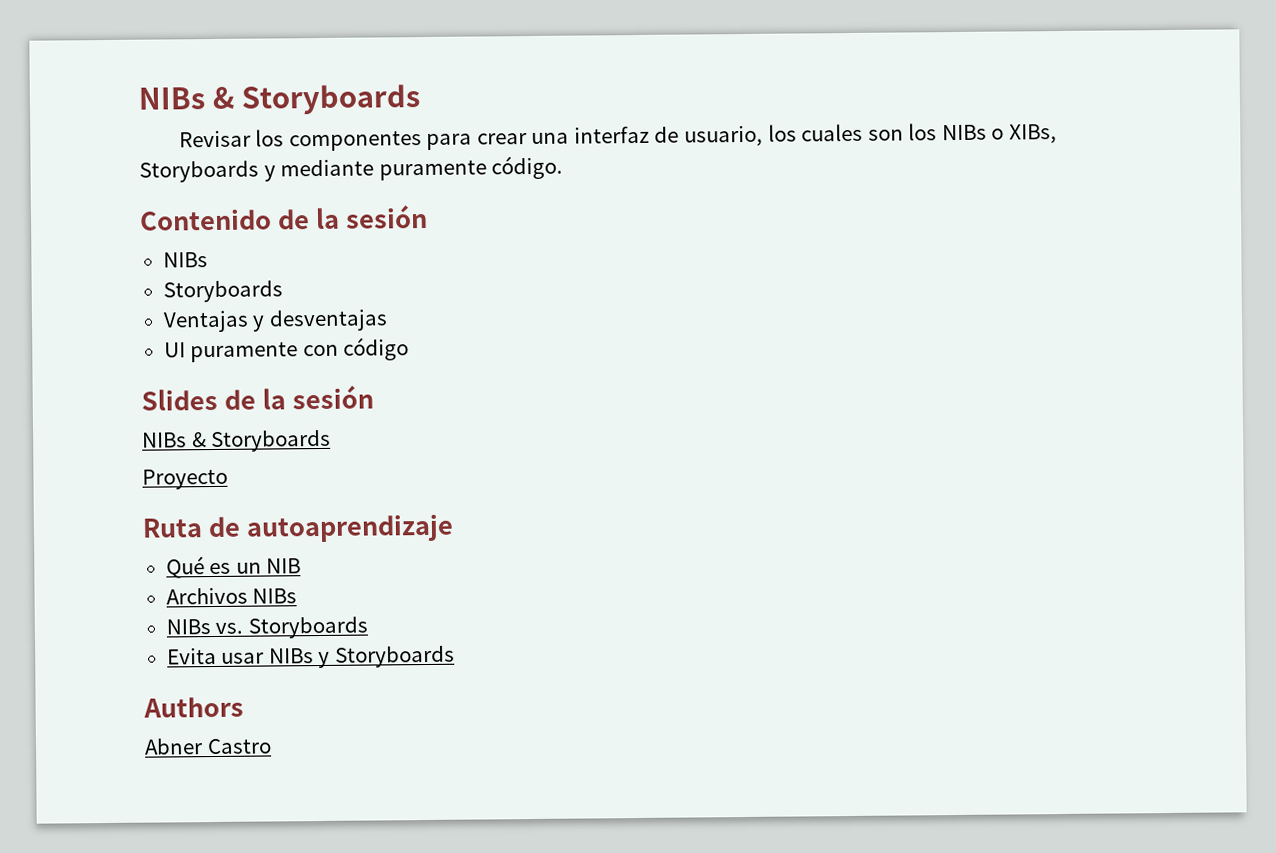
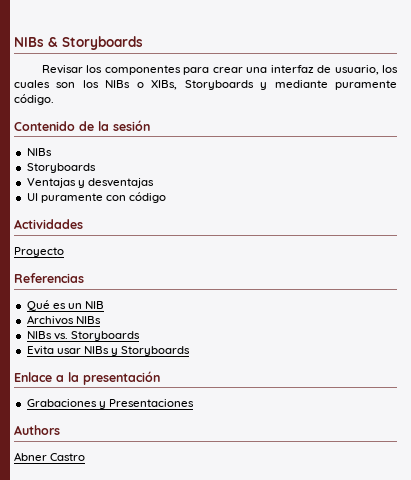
- Slides de la sesión
- NIBs & Storyboards
+ Actividades
  Proyecto
- Ruta de autoaprendizaje
+ Referencias
+ Enlace a la presentación
+ Grabaciones y Presentaciones

